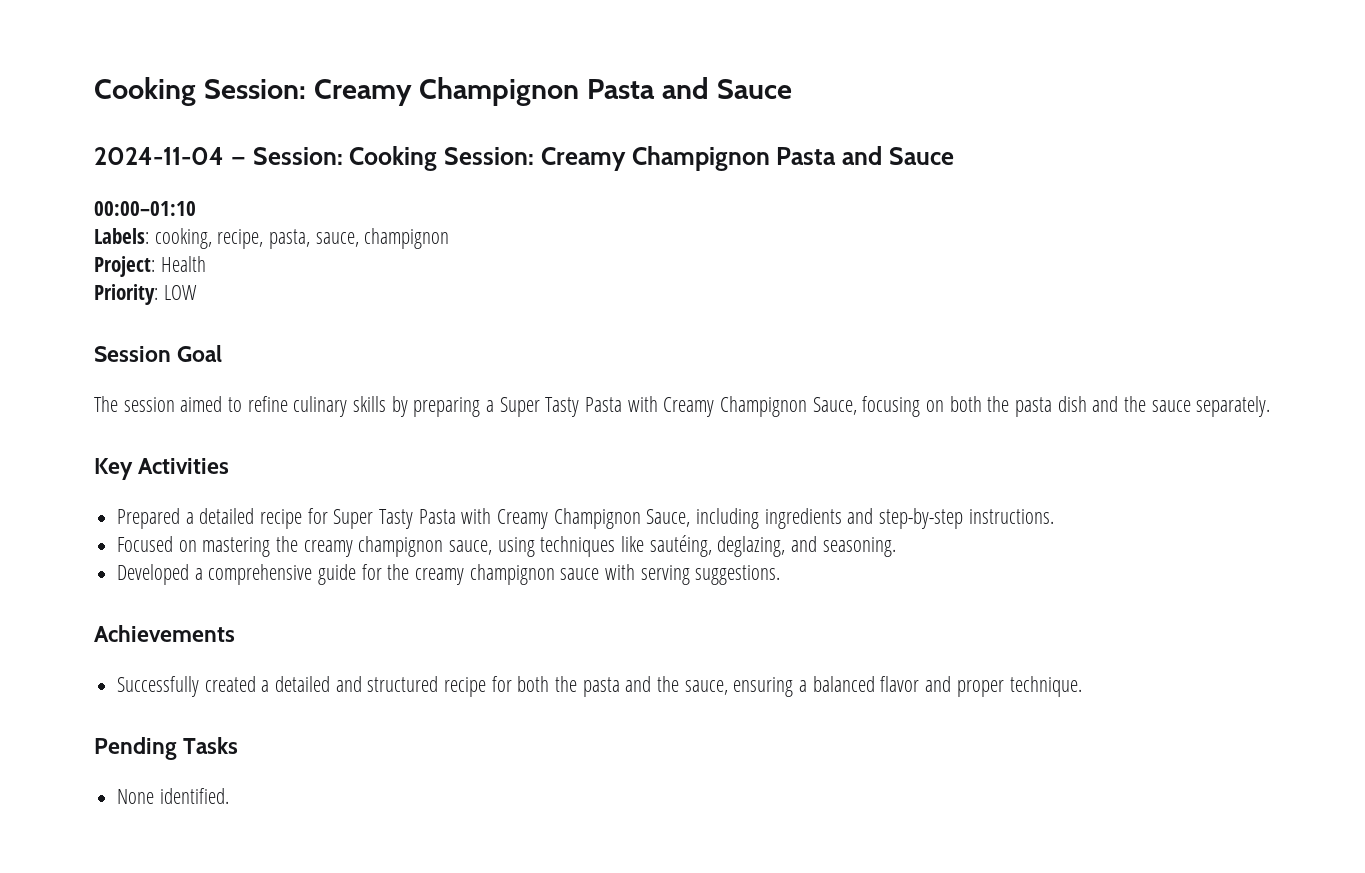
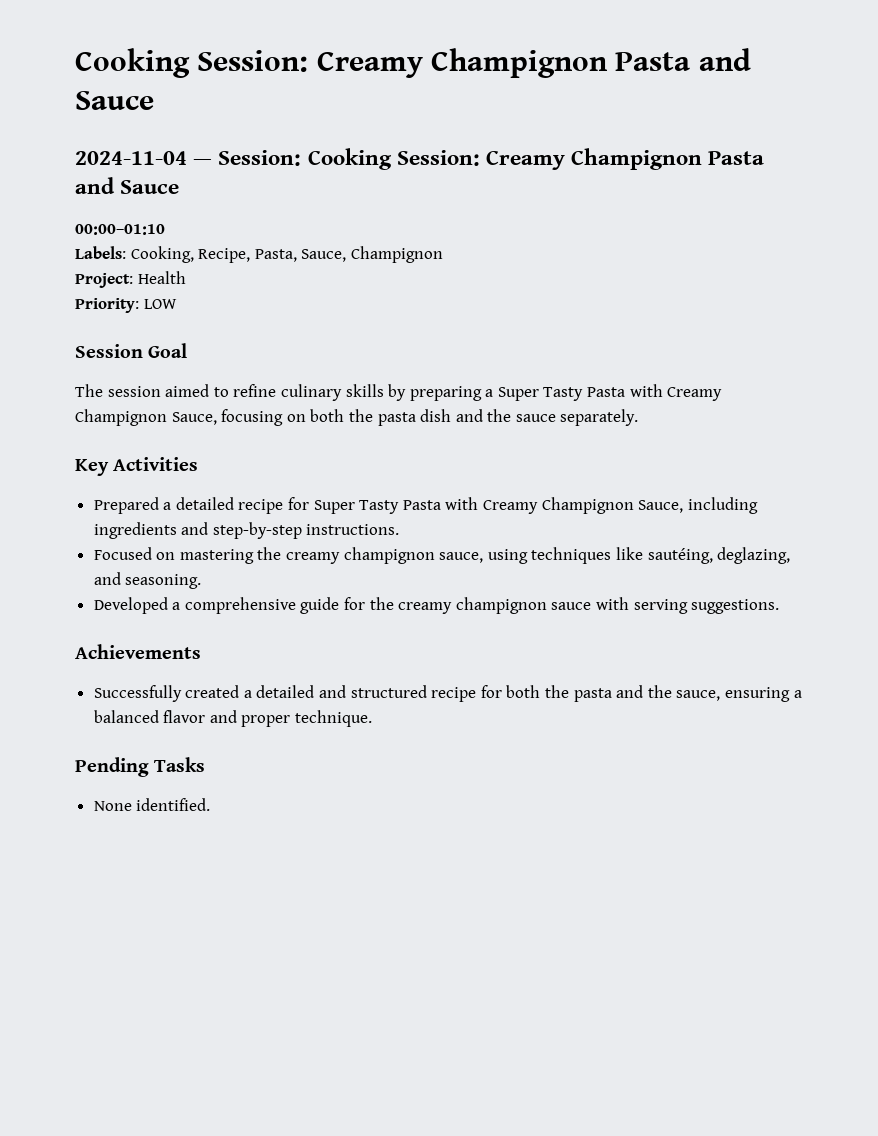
- Labels: cooking, recipe, pasta, sauce, champignon
+ Labels: Cooking, Recipe, Pasta, Sauce, Champignon

